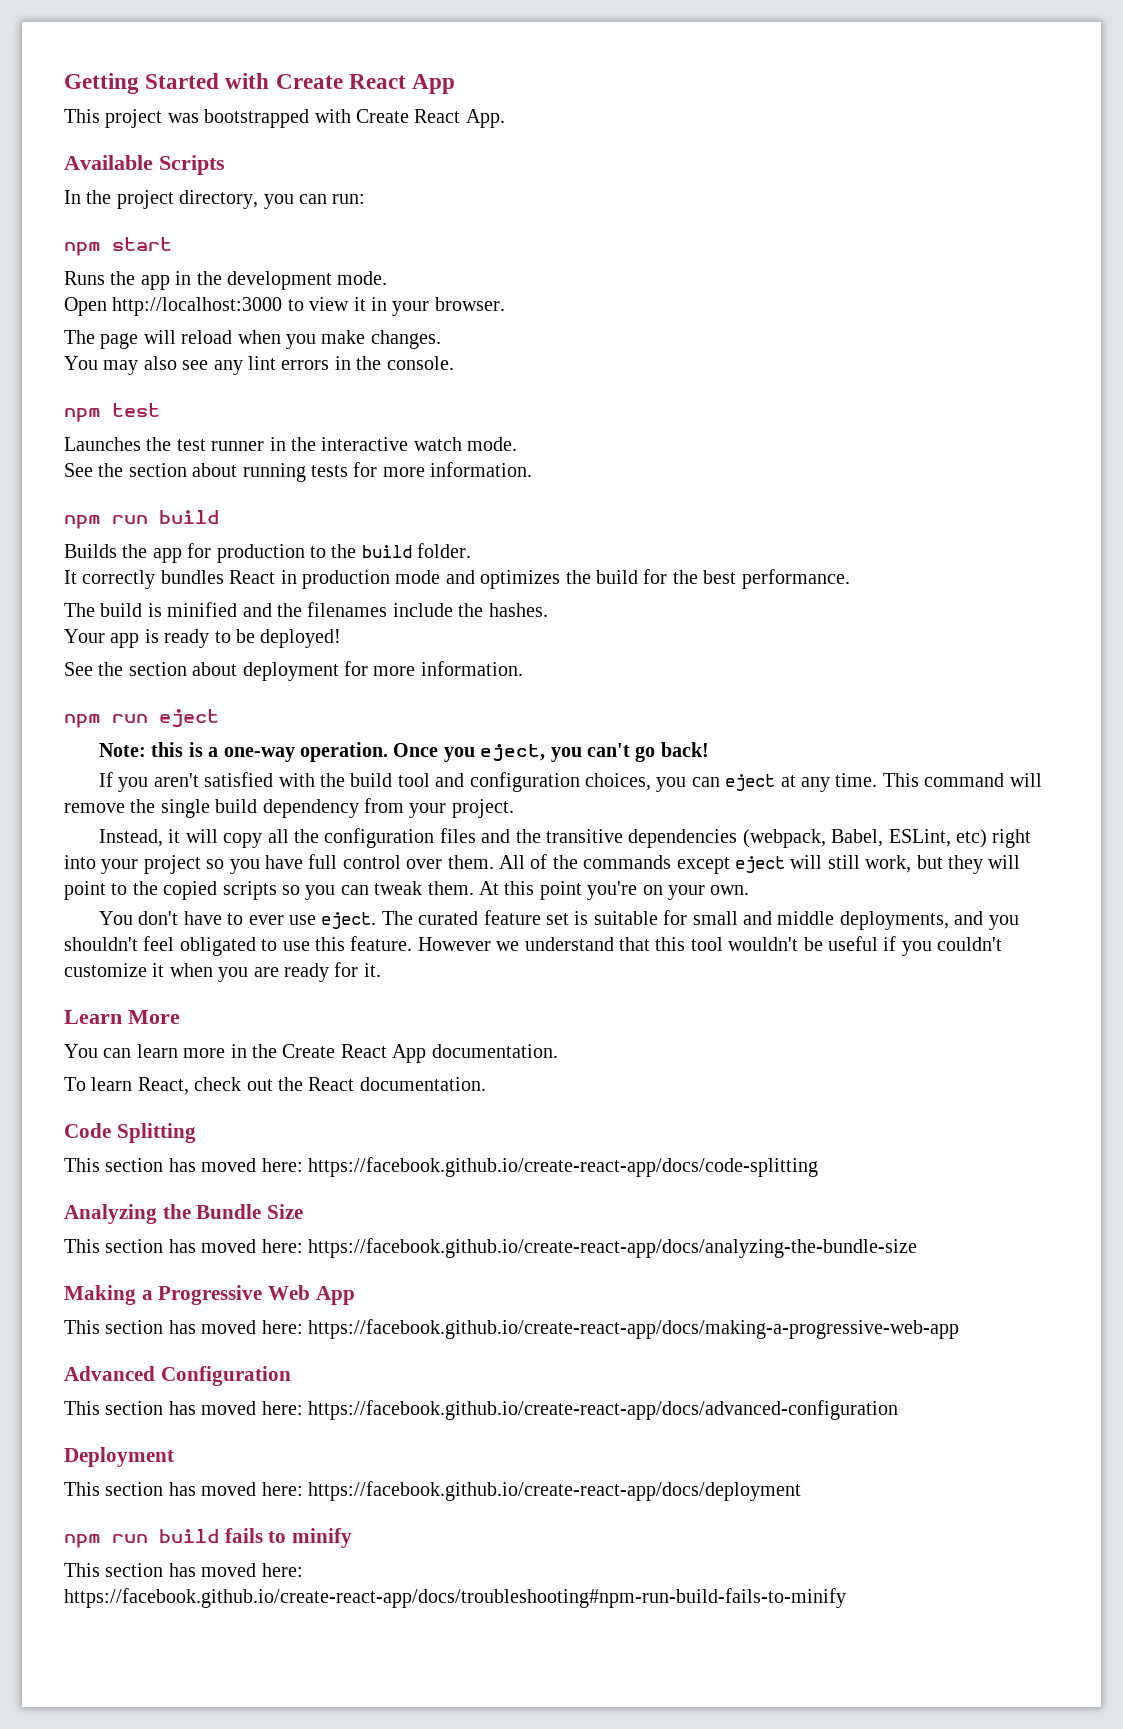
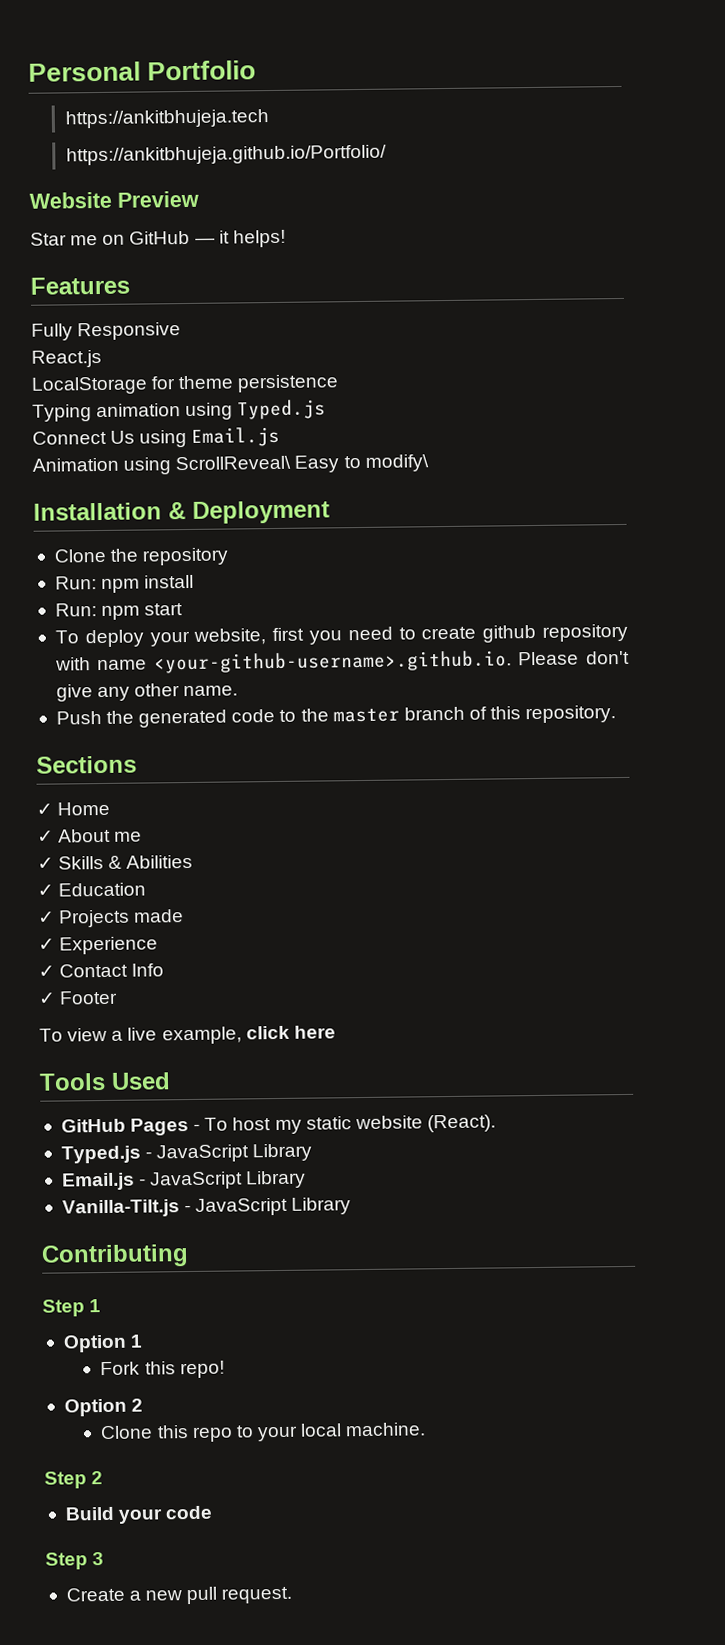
- Getting Started with Create React App
- This project was bootstrapped with Create React App.
- Available Scripts
- In the project directory, you can run:
- npm start
- Runs the app in the development mode.
- Open http://localhost:3000 to view it in your browser.
- The page will reload when you make changes.
- You may also see any lint errors in the console.
- npm test
- Launches the test runner in the interactive watch mode.
- See the section about running tests for more information.
- npm run build
- Builds the app for production to the build folder.
- It correctly bundles React in production mode and optimizes the build for the best performance.
- The build is minified and the filenames include the hashes.
- Your app is ready to be deployed!
- See the section about deployment for more information.
- npm run eject
- Note: this is a one-way operation. Once you eject, you can't go back!
- If you aren't satisfied with the build tool and configuration choices, you can eject at any time. This command will remove the single build dependency from your project.
- Instead, it will copy all the configuration files and the transitive dependencies (webpack, Babel, ESLint, etc) right into your project so you have full control over them. All of the commands except eject will still work, but they will point to the copied scripts so you can tweak them. At this point you're on your own.
- You don't have to ever use eject. The curated feature set is suitable for small and middle deployments, and you shouldn't feel obligated to use this feature. However we understand that this tool wouldn't be useful if you couldn't customize it when you are ready for it.
- Learn More
- You can learn more in the Create React App documentation.
- To learn React, check out the React documentation.
- Code Splitting
- This section has moved here: https://facebook.github.io/create-react-app/docs/code-splitting
- Analyzing the Bundle Size
- This section has moved here: https://facebook.github.io/create-react-app/docs/analyzing-the-bundle-size
- Making a Progressive Web App
- This section has moved here: https://facebook.github.io/create-react-app/docs/making-a-progressive-web-app
- Advanced Configuration
- This section has moved here: https://facebook.github.io/create-react-app/docs/advanced-configuration
- Deployment
- This section has moved here: https://facebook.github.io/create-react-app/docs/deployment
- npm run build fails to minify
- This section has moved here: https://facebook.github.io/create-react-app/docs/troubleshooting#npm-run-build-fails-to-minify
+ Personal Portfolio
+ https://ankitbhujeja.tech
+ https://ankitbhujeja.github.io/Portfolio/
+ Website Preview
+ Star me on GitHub — it helps!
+ Features
+ Fully Responsive
+ React.js
+ LocalStorage for theme persistence
+ Typing animation using Typed.js
+ Connect Us using Email.js
+ Animation using ScrollReveal\ Easy to modify\
+ Installation & Deployment
+ Clone the repository
+ Run: npm install
+ Run: npm start
+ To deploy your website, first you need to create github repository with name <your-github-username>.github.io. Please don't give any other name.
+ Push the generated code to the master branch of this repository.
+ Sections
+ ✓ Home
+ ✓ About me
+ ✓ Skills & Abilities
+ ✓ Education
+ ✓ Projects made
+ ✓ Experience
+ ✓ Contact Info
+ ✓ Footer
+ To view a live example, click here
+ Tools Used
+ GitHub Pages - To host my static website (React).
+ Typed.js - JavaScript Library
+ Email.js - JavaScript Library
+ Vanilla-Tilt.js - JavaScript Library
+ Contributing
+ Step 1
+ Option 1
+ Fork this repo!
+ Option 2
+ Clone this repo to your local machine.
+ Step 2
+ Build your code
+ Step 3
+ Create a new pull request.

